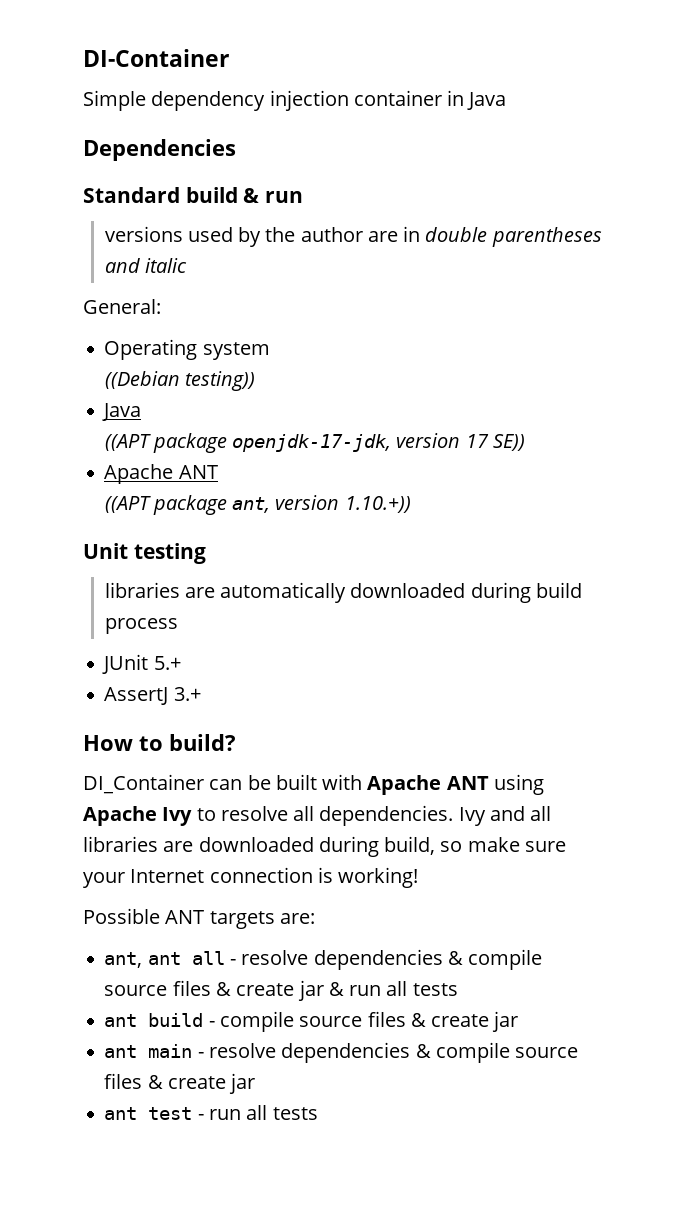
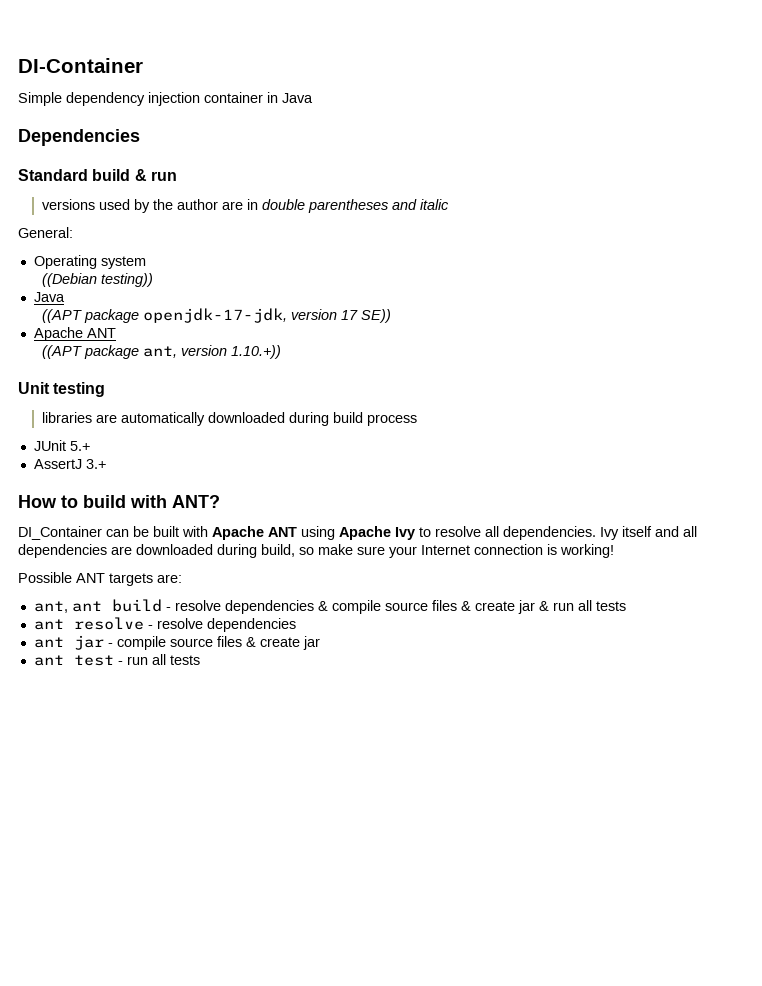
- How to build?
+ How to build with ANT?
- Ivy and all libraries are downloaded during build, so make sure your Internet connection is working!
+ Ivy itself and all dependencies are downloaded during build, so make sure your Internet connection is working!
- ant, ant all - resolve dependencies & compile source files & create jar & run all tests
+ ant, ant build - resolve dependencies & compile source files & create jar & run all tests
- ant build - compile source files & create jar
- ant main - resolve dependencies & compile source files & create jar
+ ant resolve - resolve dependencies
+ ant jar - compile source files & create jar

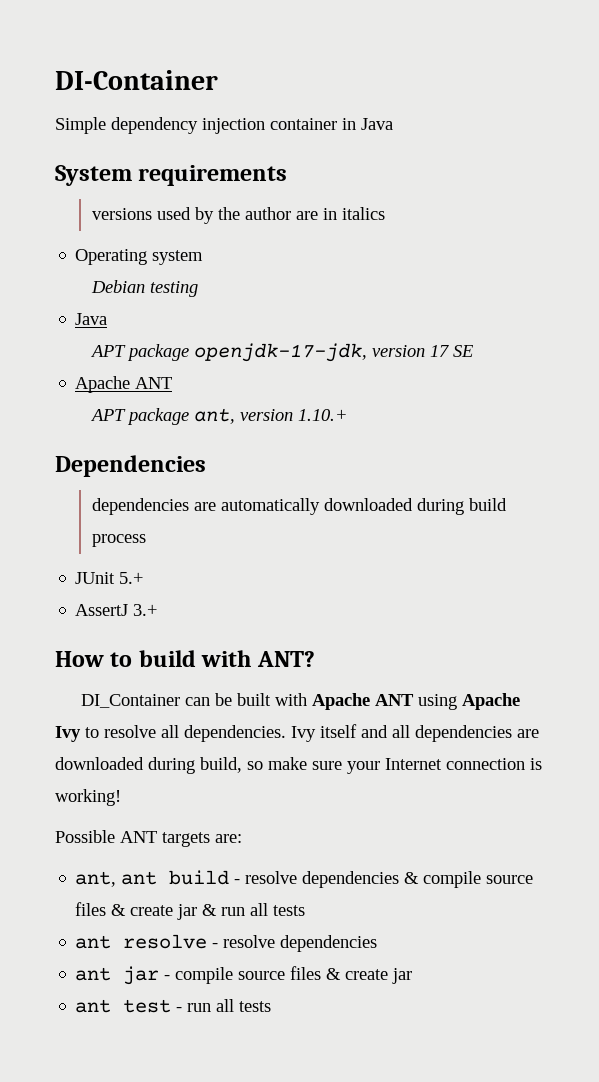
- Dependencies
- Standard build & run
+ System requirements
- versions used by the author are in double parentheses and italic
- General:
+ versions used by the author are in italics
- ((Debian testing))
+ Debian testing
  Java
- ((APT package openjdk-17-jdk, version 17 SE))
+ APT package openjdk-17-jdk, version 17 SE
- ((APT package ant, version 1.10.+))
- Unit testing
- libraries are automatically downloaded during build process
+ APT package ant, version 1.10.+
+ Dependencies
+ dependencies are automatically downloaded during build process

